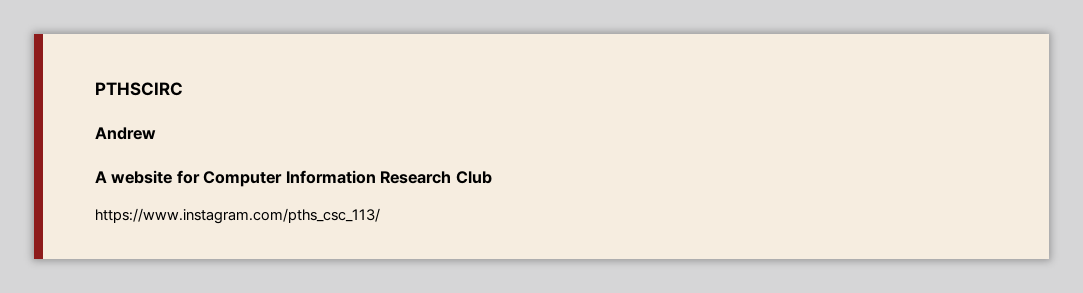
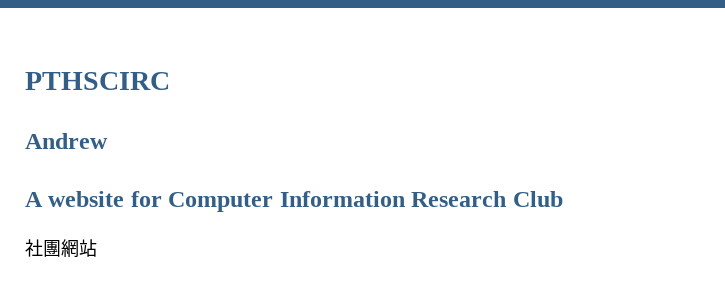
- https://www.instagram.com/pths_csc_113/
+ 社團網站

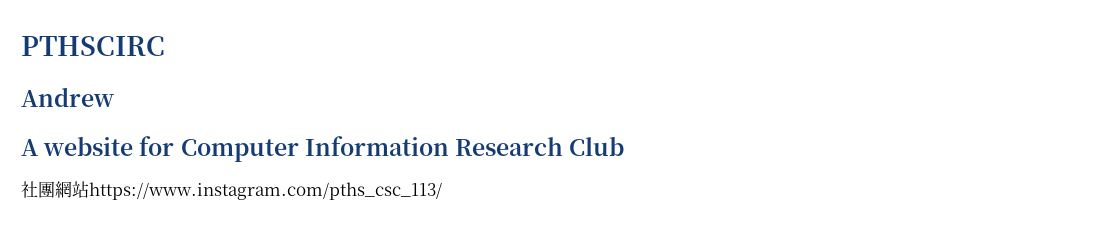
- 社團網站
+ 社團網站https://www.instagram.com/pths_csc_113/

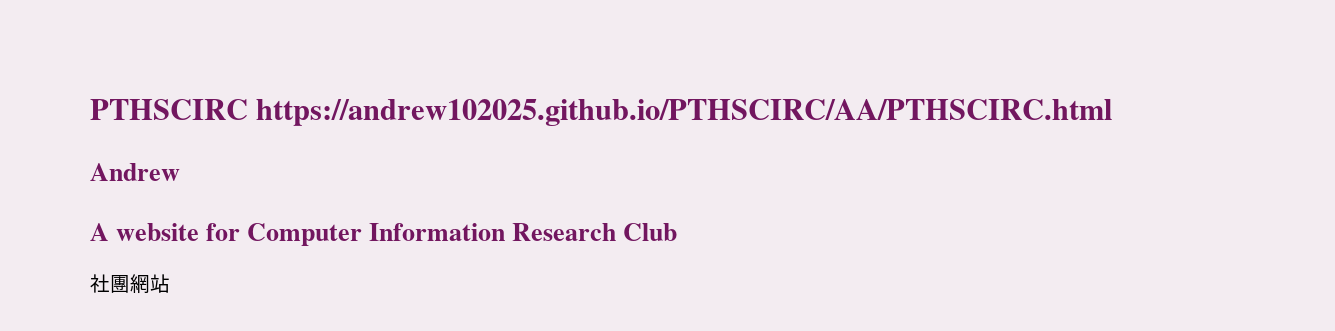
- PTHSCIRC
+ PTHSCIRC https://andrew102025.github.io/PTHSCIRC/AA/PTHSCIRC.html
- 社團網站https://www.instagram.com/pths_csc_113/
+ 社團網站

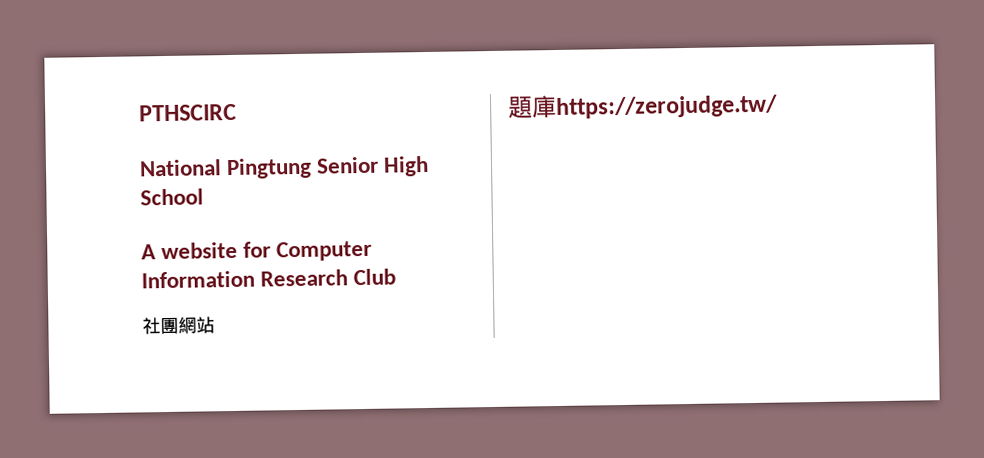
- PTHSCIRC https://andrew102025.github.io/PTHSCIRC/AA/PTHSCIRC.html
- Andrew
+ PTHSCIRC
+ National Pingtung Senior High School
+ 題庫https://zerojudge.tw/

